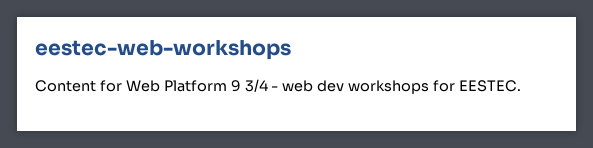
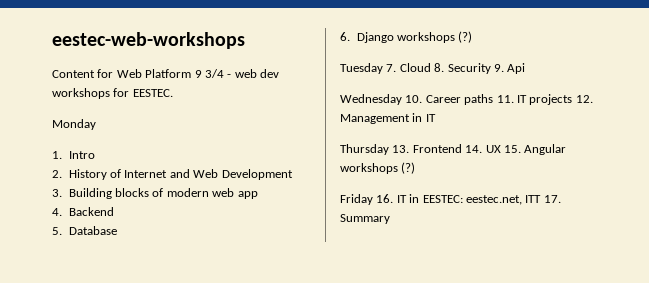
+ Monday
+ 1. Intro
+ 2. History of Internet and Web Development
+ 3. Building blocks of modern web app
+ 4. Backend
+ 5. Database
+ 6. Django workshops (?)
+ Tuesday 7. Cloud 8. Security 9. Api
+ Wednesday 10. Career paths 11. IT projects 12. Management in IT
+ Thursday 13. Frontend 14. UX 15. Angular workshops (?)
+ Friday 16. IT in EESTEC: eestec.net, ITT 17. Summary

